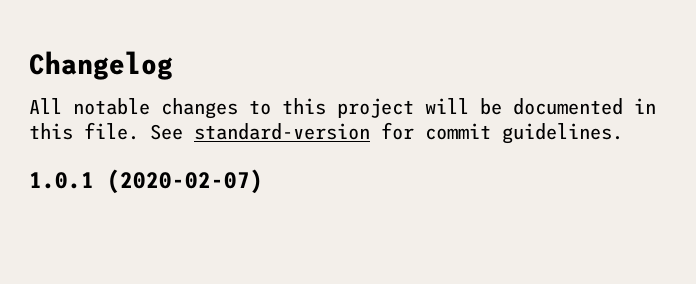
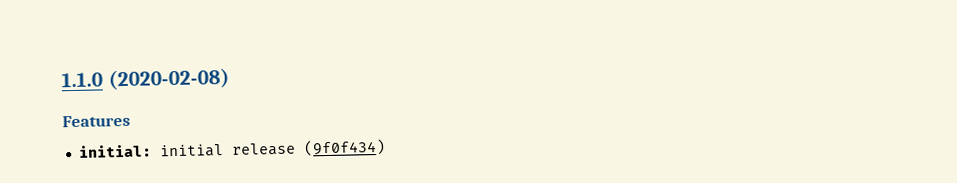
- Changelog
- All notable changes to this project will be documented in this file. See standard-version for commit guidelines.
- 1.0.1 (2020-02-07)
+ 1.1.0 (2020-02-08)
+ Features
+ initial: initial release (9f0f434)

